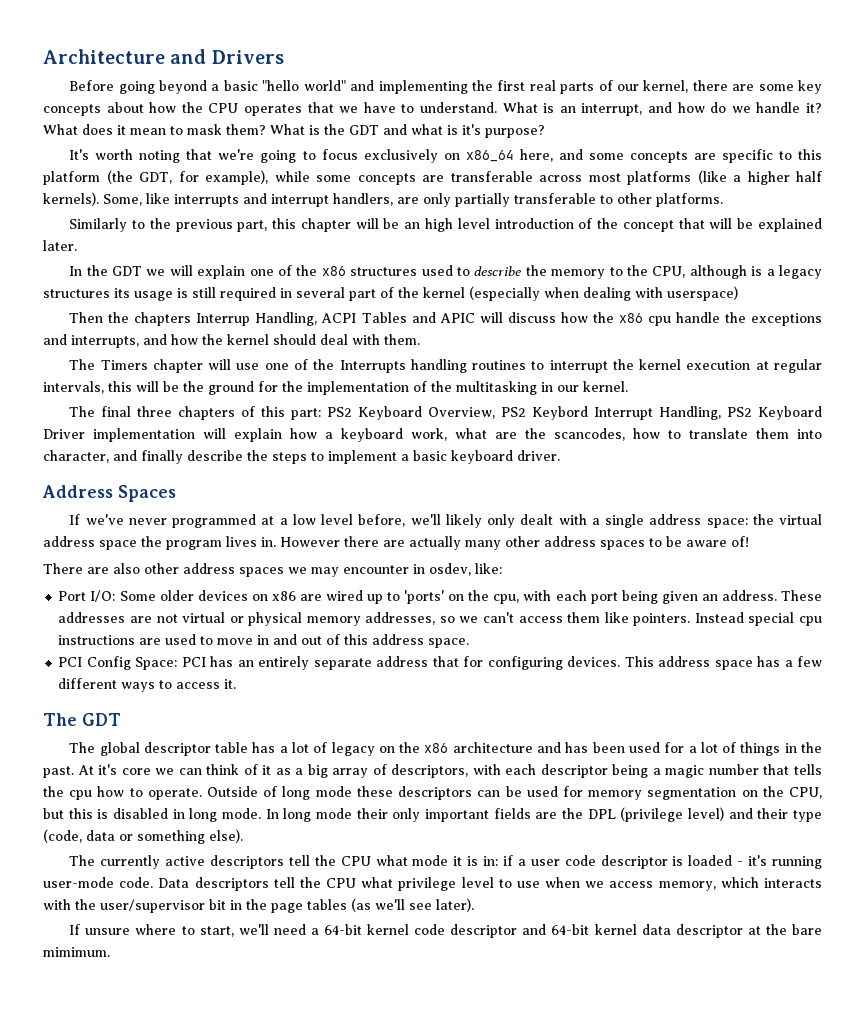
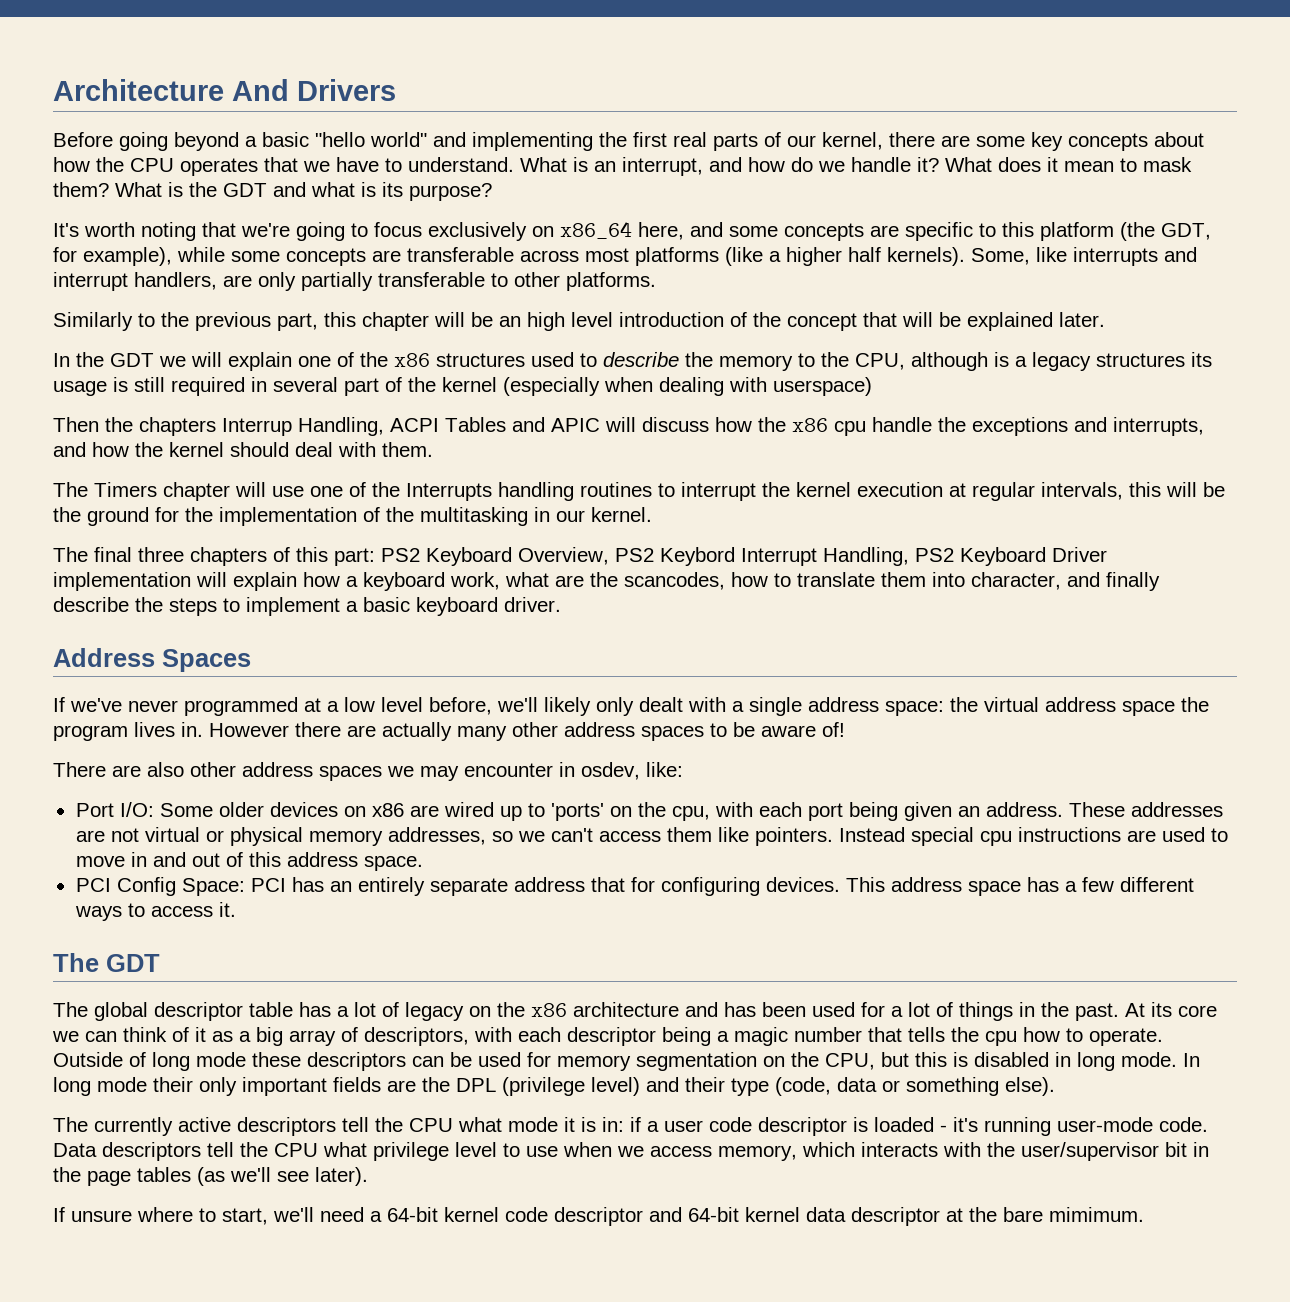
- Architecture and Drivers
+ Architecture And Drivers
- What is the GDT and what is it's purpose?
+ What is the GDT and what is its purpose?
- At it's core we can think of it as a big array of descriptors, with each descriptor being a magic number that tells the cpu how to operate.
+ At its core we can think of it as a big array of descriptors, with each descriptor being a magic number that tells the cpu how to operate.

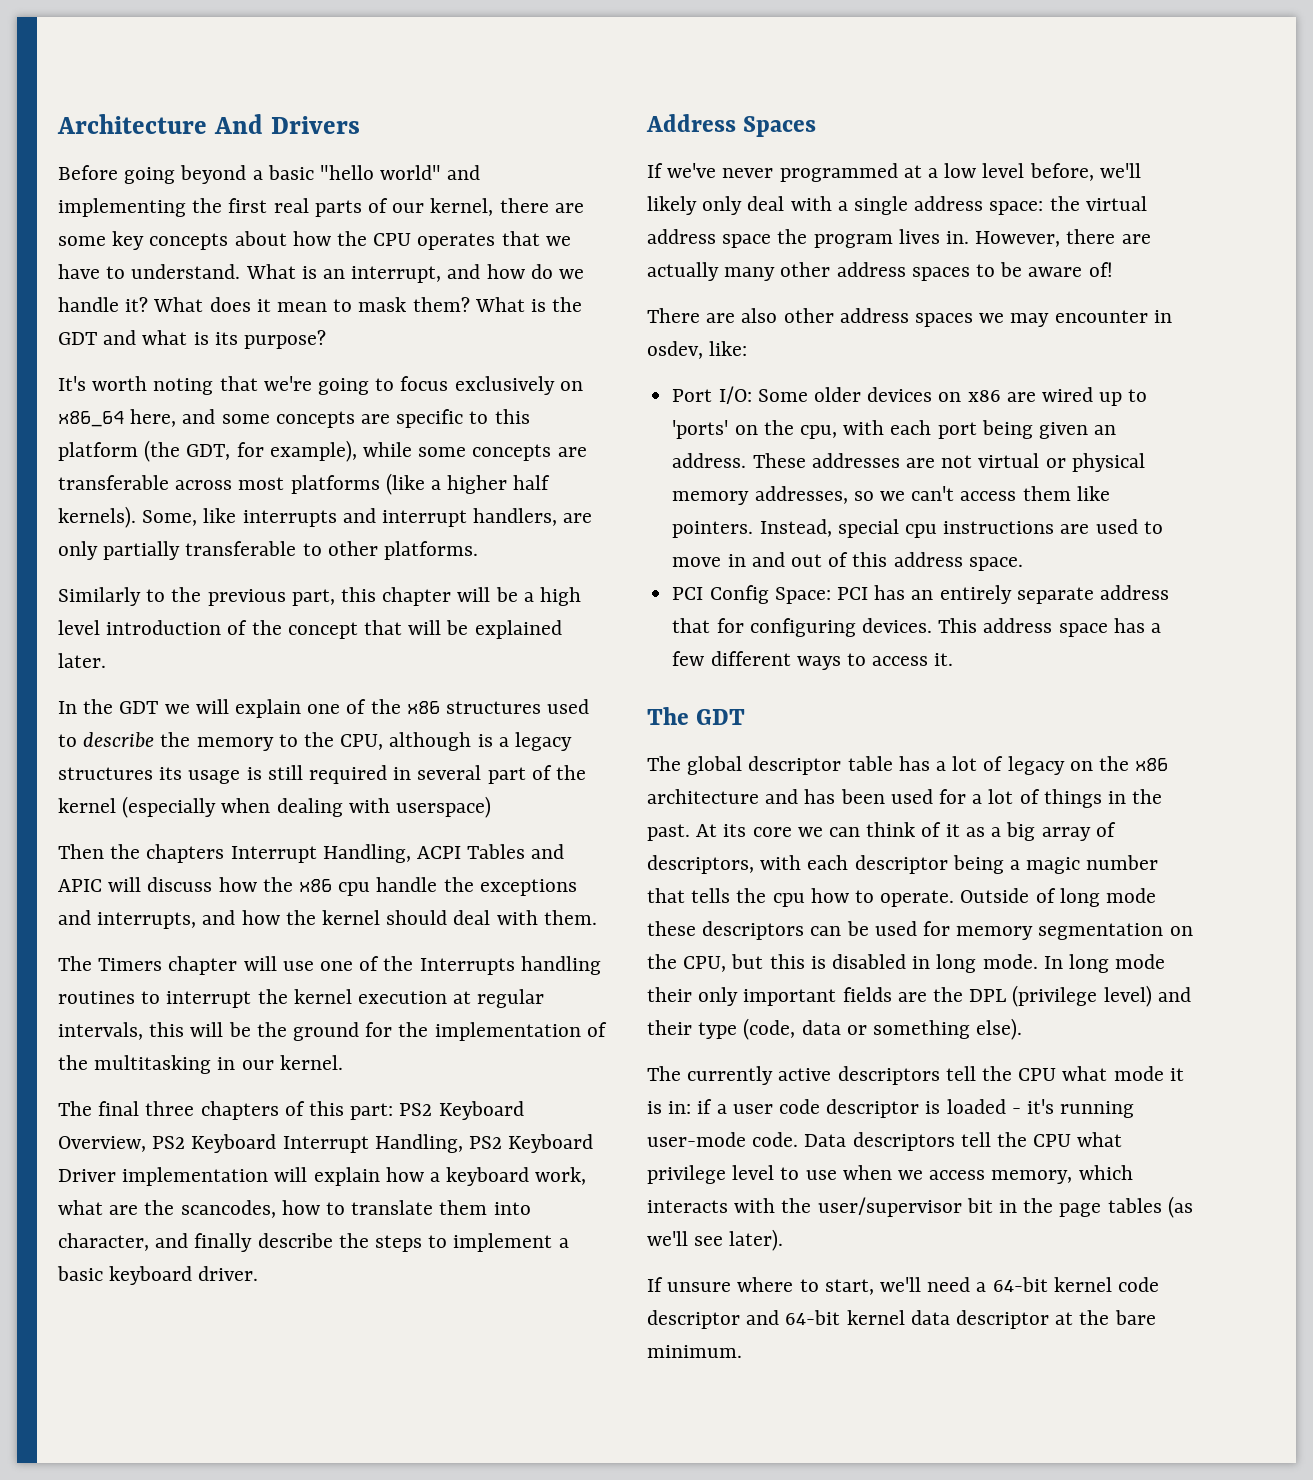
- Similarly to the previous part, this chapter will be an high level introduction of the concept that will be explained later.
+ Similarly to the previous part, this chapter will be a high level introduction of the concept that will be explained later.
- Then the chapters Interrup Handling, ACPI Tables and APIC will discuss how the x86 cpu handle the exceptions and interrupts, and how the kernel should deal with them.
+ Then the chapters Interrupt Handling, ACPI Tables and APIC will discuss how the x86 cpu handle the exceptions and interrupts, and how the kernel should deal with them.
- The final three chapters of this part: PS2 Keyboard Overview, PS2 Keybord Interrupt Handling, PS2 Keyboard Driver implementation will explain how a keyboard work, what are the scancodes, how to translate them into character, and finally describe the steps to implement a basic keyboard driver.
+ The final three chapters of this part: PS2 Keyboard Overview, PS2 Keyboard Interrupt Handling, PS2 Keyboard Driver implementation will explain how a keyboard work, what are the scancodes, how to translate them into character, and finally describe the steps to implement a basic keyboard driver.
- If we've never programmed at a low level before, we'll likely only dealt with a single address space: the virtual address space the program lives in.
+ If we've never programmed at a low level before, we'll likely only deal with a single address space: the virtual address space the program lives in.
- However there are actually many other address spaces to be aware of!
+ However, there are actually many other address spaces to be aware of!
- Instead special cpu instructions are used to move in and out of this address space.
+ Instead, special cpu instructions are used to move in and out of this address space.
- If unsure where to start, we'll need a 64-bit kernel code descriptor and 64-bit kernel data descriptor at the bare mimimum.
+ If unsure where to start, we'll need a 64-bit kernel code descriptor and 64-bit kernel data descriptor at the bare minimum.

